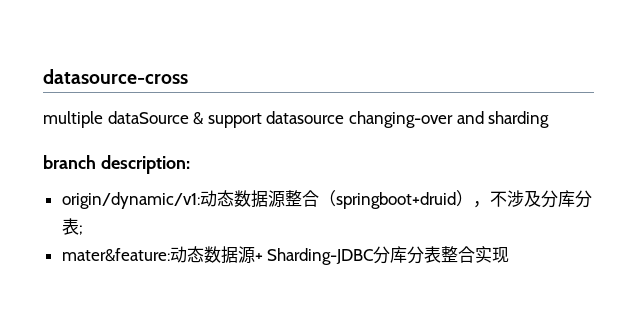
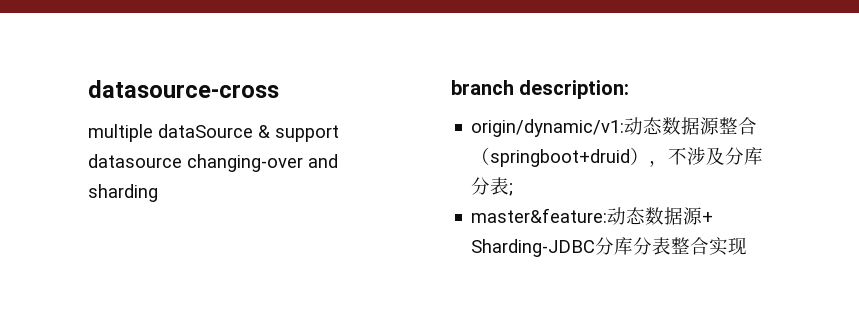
- mater&feature:动态数据源+ Sharding-JDBC分库分表整合实现
+ master&feature:动态数据源+ Sharding-JDBC分库分表整合实现

